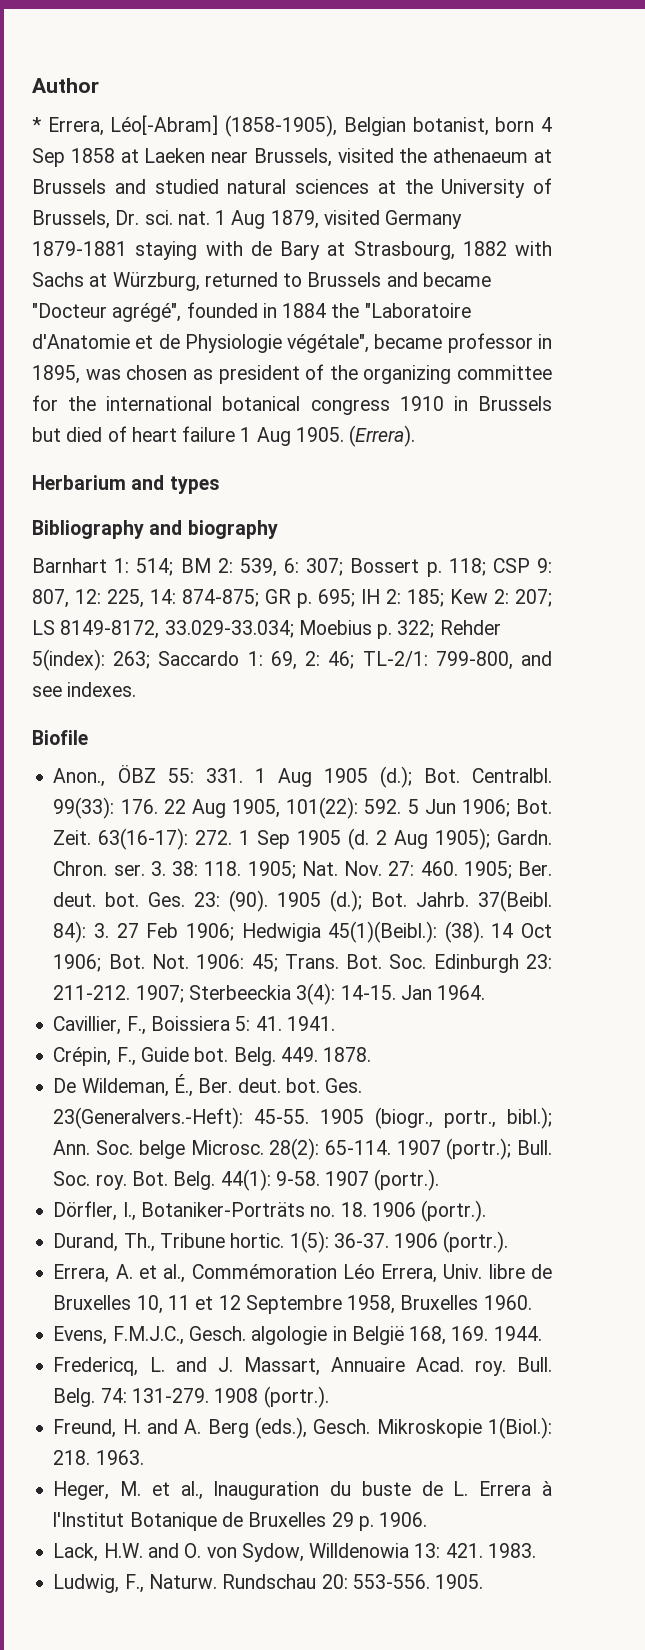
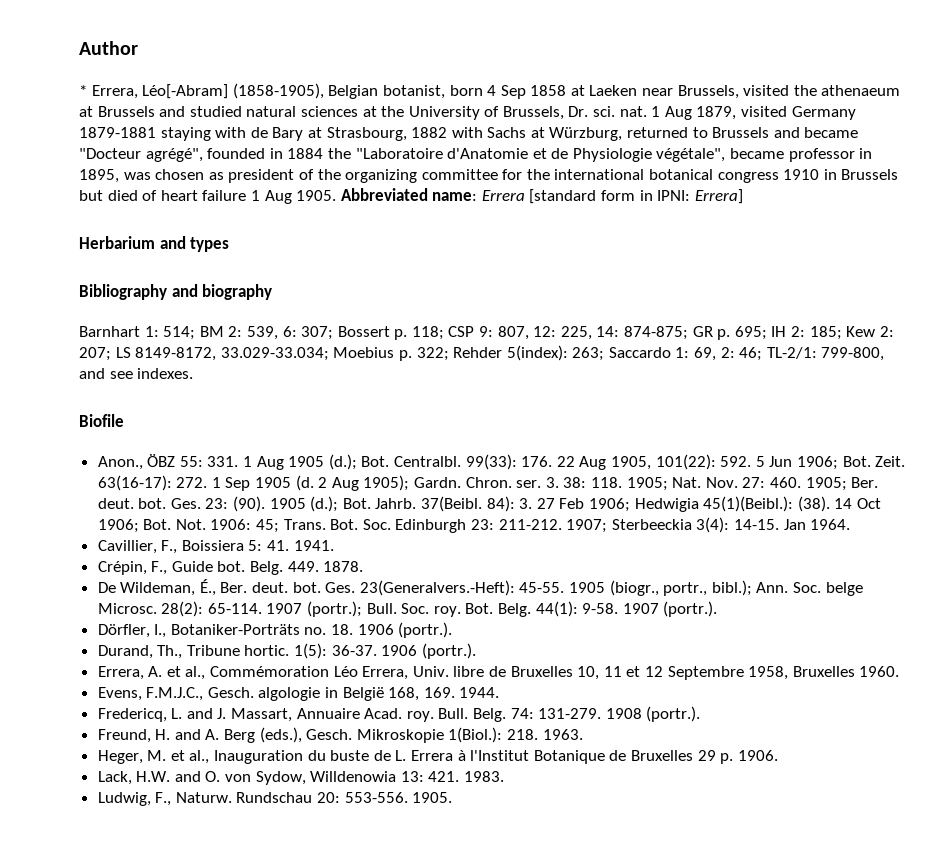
- (Errera).
+ Abbreviated name: Errera [standard form in IPNI: Errera]

